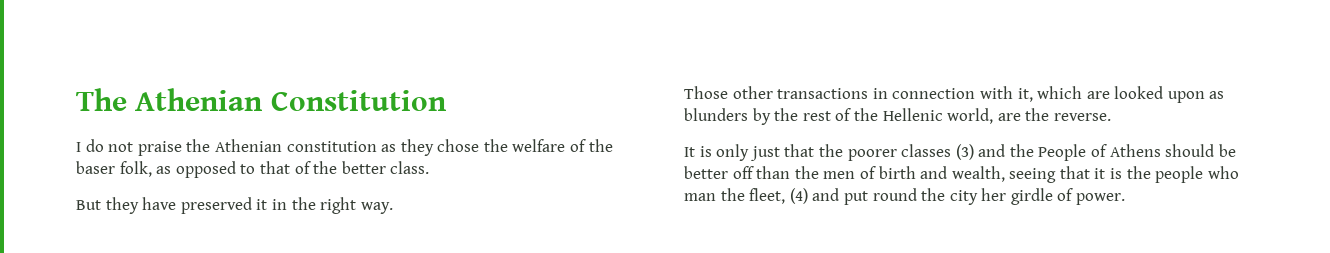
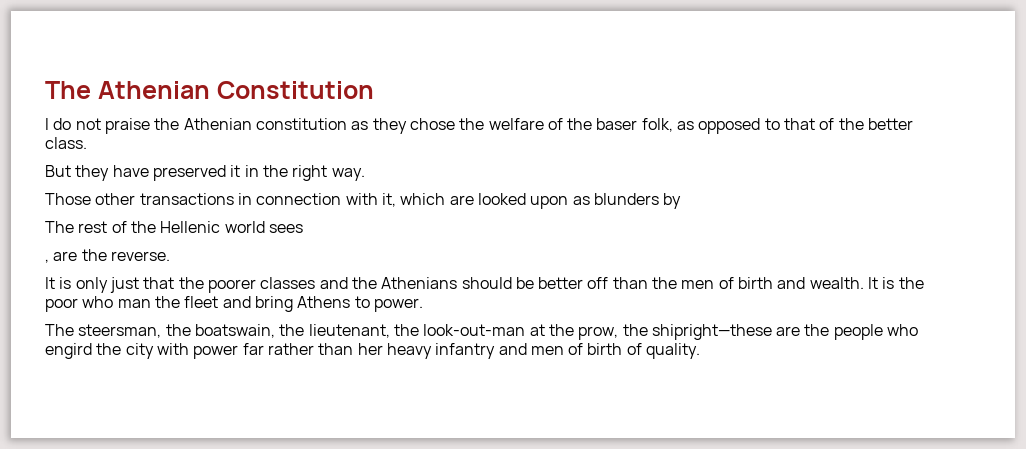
- Those other transactions in connection with it, which are looked upon as blunders by the rest of the Hellenic world, are the reverse.
+ Those other transactions in connection with it, which are looked upon as blunders by
+ The rest of the Hellenic world sees
+ , are the reverse.
- It is only just that the poorer classes (3) and the People of Athens should be better off than the men of birth and wealth, seeing that it is the people who man the fleet, (4) and put round the city her girdle of power.
+ It is only just that the poorer classes and the Athenians should be better off than the men of birth and wealth. It is the poor who man the fleet and bring Athens to power.
+ The steersman, the boatswain, the lieutenant, the look-out-man at the prow, the shipright—these are the people who engird the city with power far rather than her heavy infantry and men of birth of quality.

